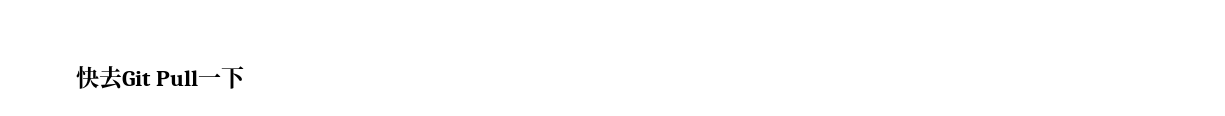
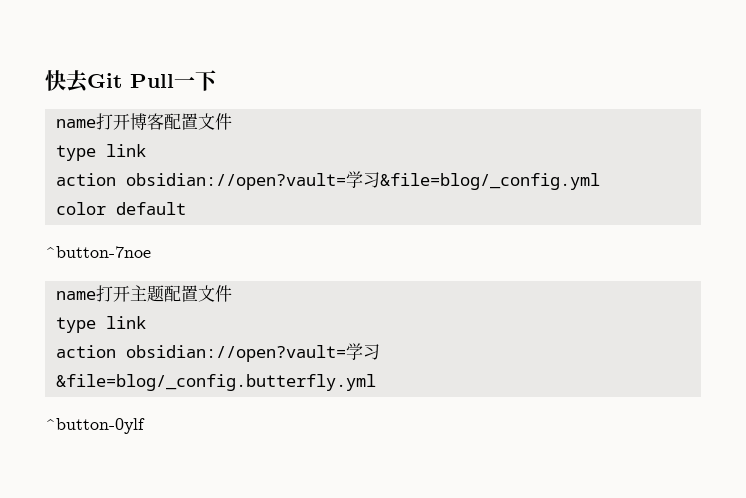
+ name打开博客配置文件
+ type link
+ action obsidian://open?vault=学习&file=blog/_config.yml
+ color default
+ ^button-7noe
+ name打开主题配置文件
+ type link
+ action obsidian://open?vault=学习&file=blog/_config.butterfly.yml
+ ^button-0ylf

